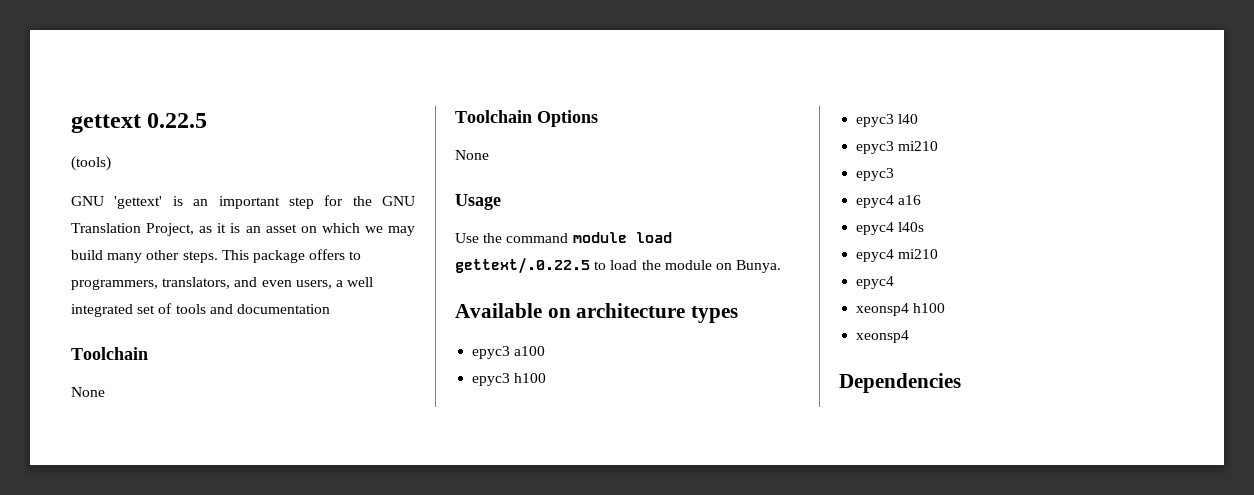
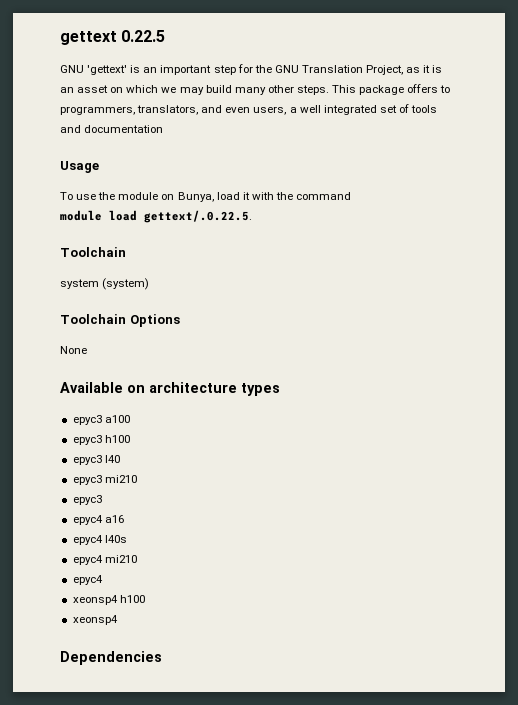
- (tools)
  This package offers to programmers, translators, and even users, a well integrated set of tools and documentation
+ Usage
+ To use the module on Bunya, load it with the command
+ module load gettext/.0.22.5.
  Toolchain
- None
+ system (system)
- Usage
- Use the command module load gettext/.0.22.5 to load the module on Bunya.

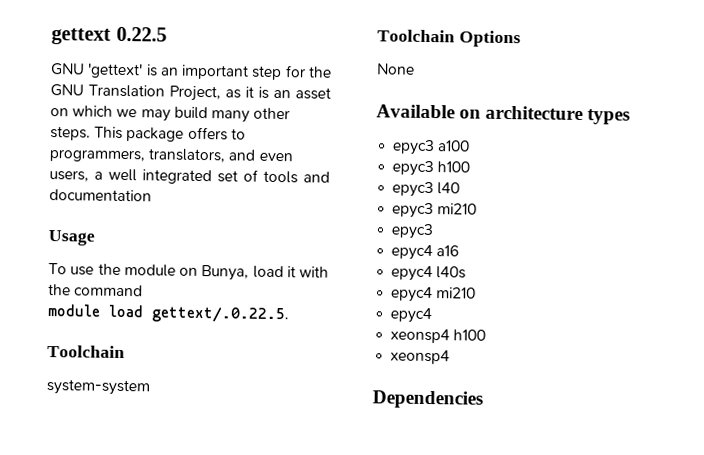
- system (system)
+ system-system

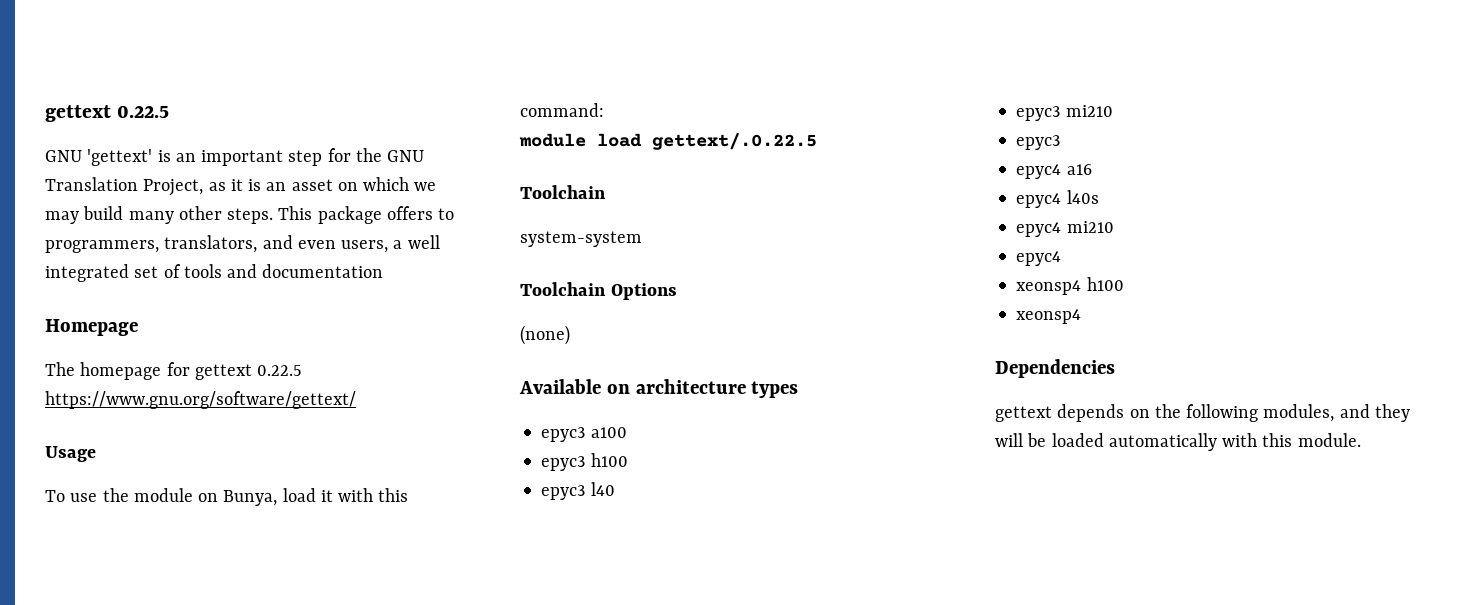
+ Homepage
+ The homepage for gettext 0.22.5 https://www.gnu.org/software/gettext/
- To use the module on Bunya, load it with the command
+ To use the module on Bunya, load it with this command:
- module load gettext/.0.22.5.
+ module load gettext/.0.22.5
- None
+ (none)
+ gettext depends on the following modules, and they will be loaded automatically with this module.

